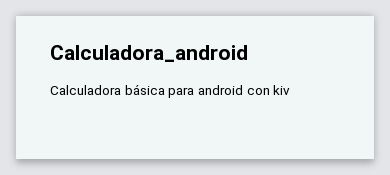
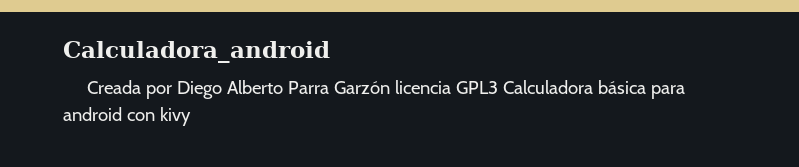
- Calculadora básica para android con kiv
+ Creada por Diego Alberto Parra Garzón licencia GPL3 Calculadora básica para android con kivy

